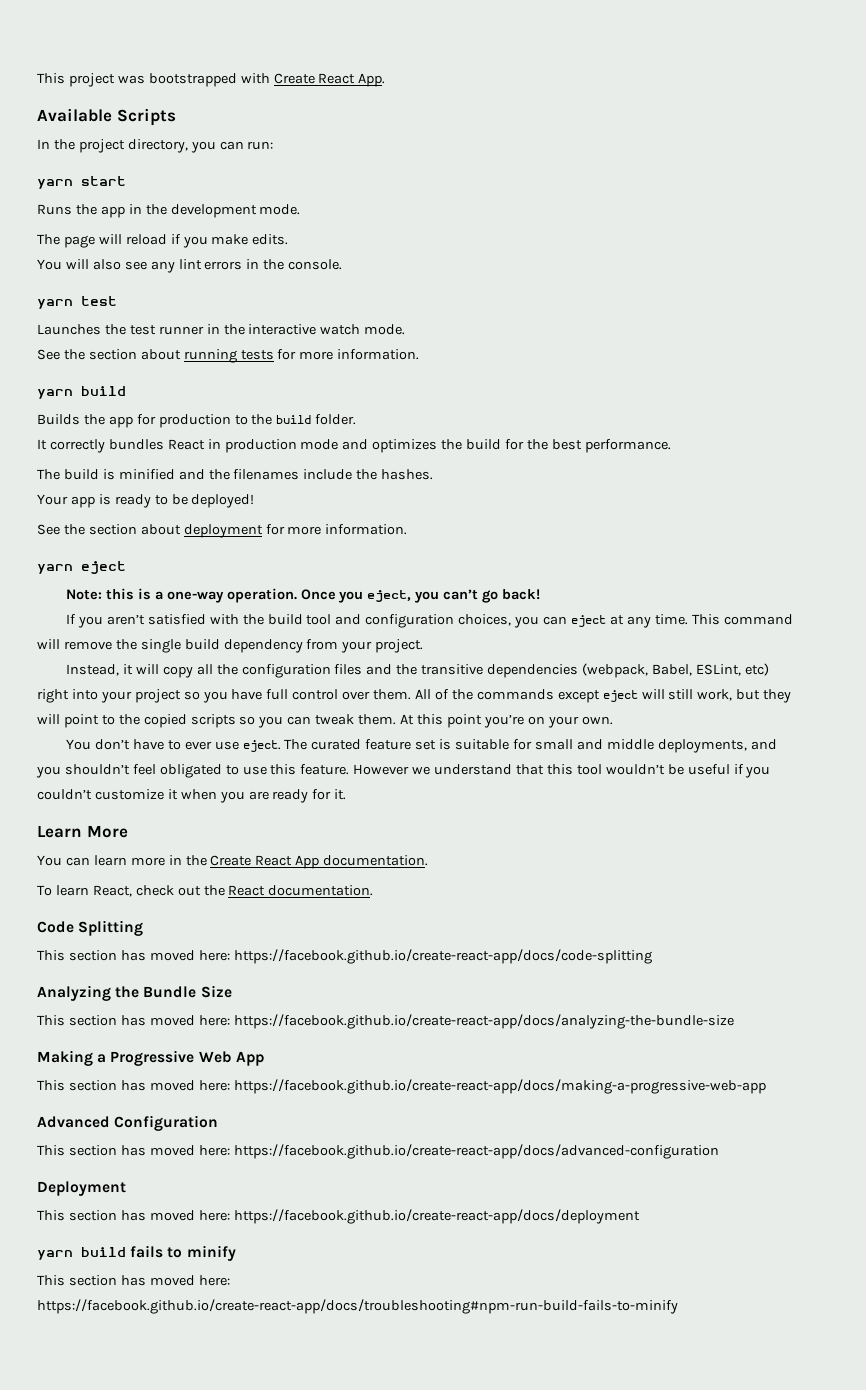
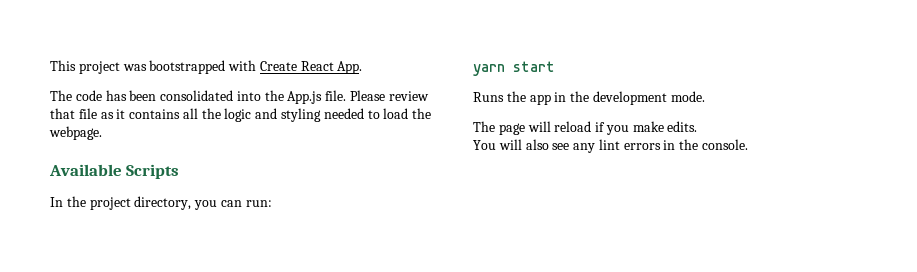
+ The code has been consolidated into the App.js file. Please review that file as it contains all the logic and styling needed to load the webpage.
- yarn test
- Launches the test runner in the interactive watch mode.
- See the section about running tests for more information.
- yarn build
- Builds the app for production to the build folder.
- It correctly bundles React in production mode and optimizes the build for the best performance.
- The build is minified and the filenames include the hashes.
- Your app is ready to be deployed!
- See the section about deployment for more information.
- yarn eject
- Note: this is a one-way operation. Once you eject, you can’t go back!
- If you aren’t satisfied with the build tool and configuration choices, you can eject at any time. This command will remove the single build dependency from your project.
- Instead, it will copy all the configuration files and the transitive dependencies (webpack, Babel, ESLint, etc) right into your project so you have full control over them. All of the commands except eject will still work, but they will point to the copied scripts so you can tweak them. At this point you’re on your own.
- You don’t have to ever use eject. The curated feature set is suitable for small and middle deployments, and you shouldn’t feel obligated to use this feature. However we understand that this tool wouldn’t be useful if you couldn’t customize it when you are ready for it.
- Learn More
- You can learn more in the Create React App documentation.
- To learn React, check out the React documentation.
- Code Splitting
- This section has moved here: https://facebook.github.io/create-react-app/docs/code-splitting
- Analyzing the Bundle Size
- This section has moved here: https://facebook.github.io/create-react-app/docs/analyzing-the-bundle-size
- Making a Progressive Web App
- This section has moved here: https://facebook.github.io/create-react-app/docs/making-a-progressive-web-app
- Advanced Configuration
- This section has moved here: https://facebook.github.io/create-react-app/docs/advanced-configuration
- Deployment
- This section has moved here: https://facebook.github.io/create-react-app/docs/deployment
- yarn build fails to minify
- This section has moved here: https://facebook.github.io/create-react-app/docs/troubleshooting#npm-run-build-fails-to-minify

